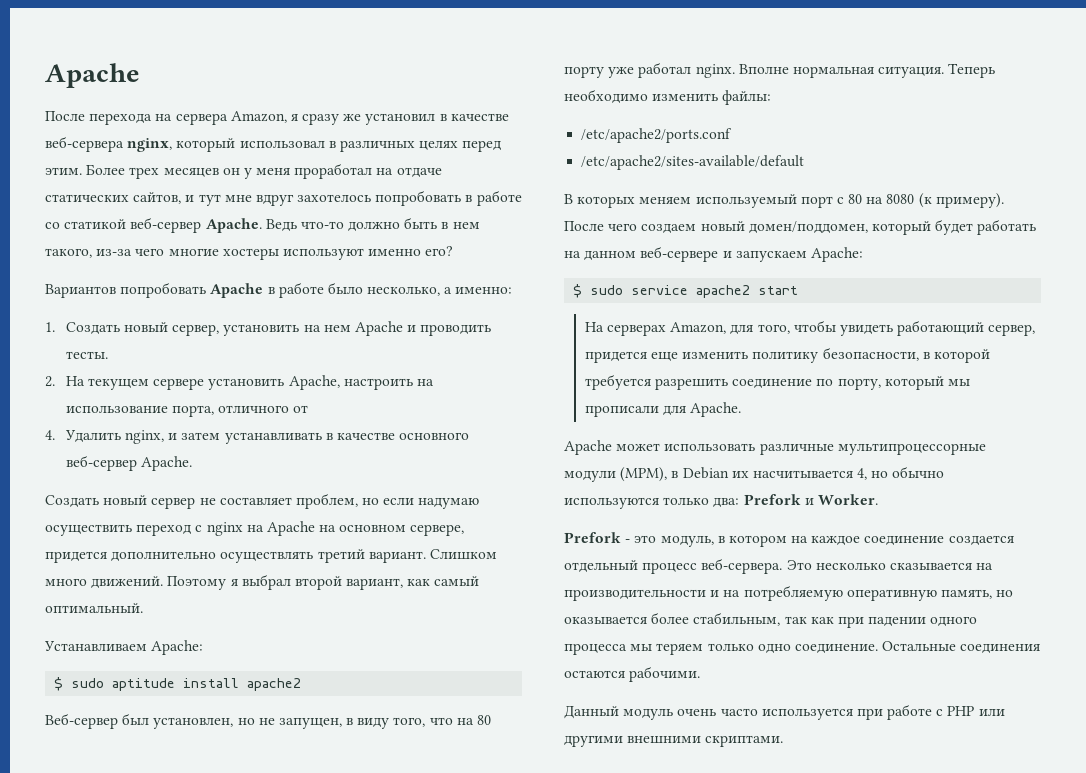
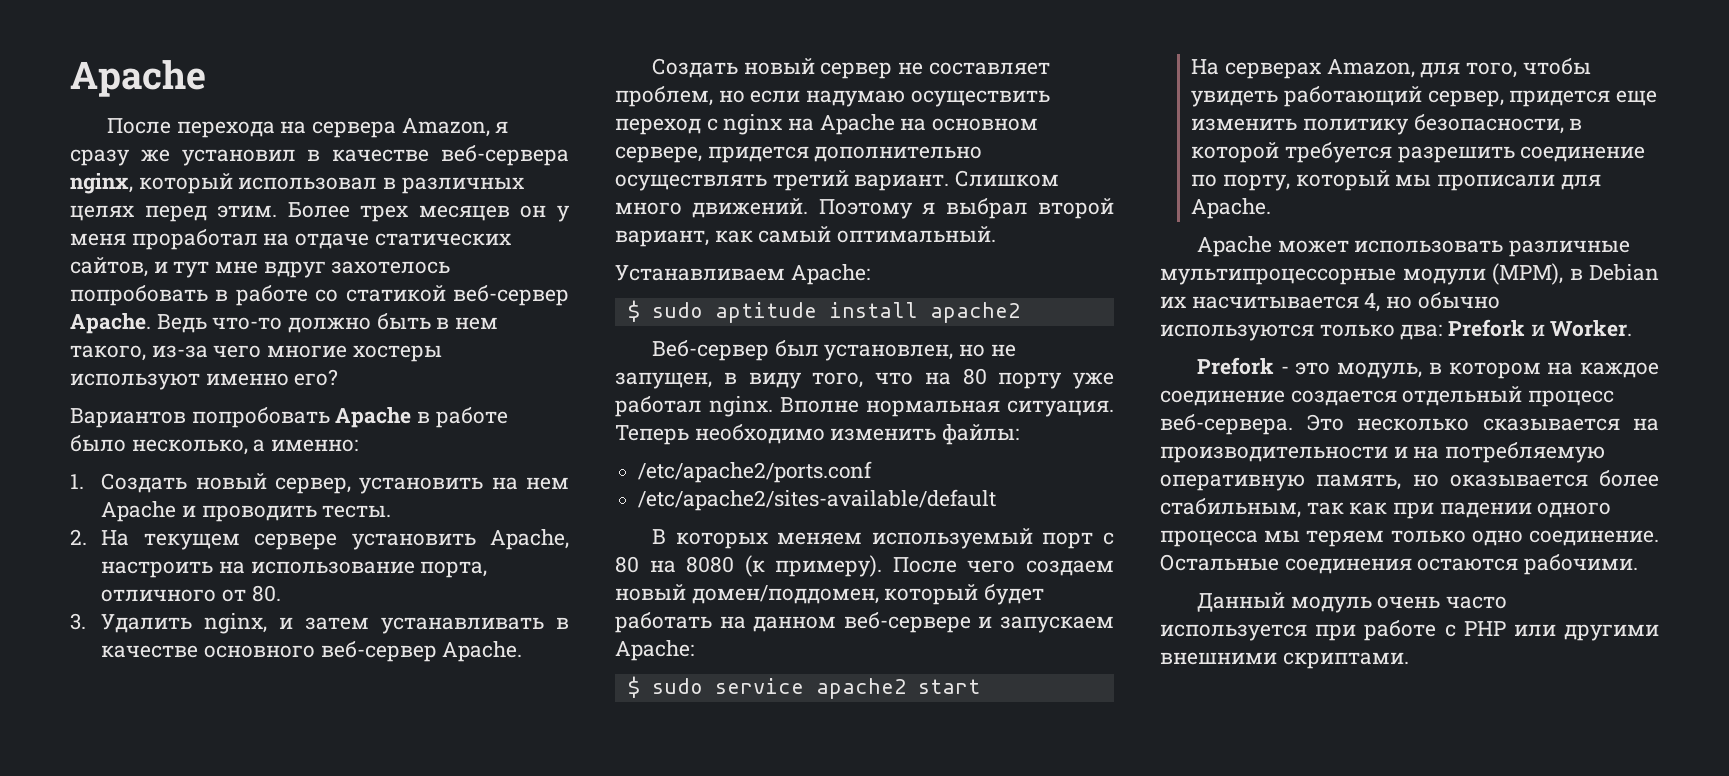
- 2. На текущем сервере установить Apache, настроить на использование порта, отличного от
- 4. Удалить nginx, и затем устанавливать в качестве основного веб-сервер Apache.
+ 2. На текущем сервере установить Apache, настроить на использование порта, отличного от 80.
+ 3. Удалить nginx, и затем устанавливать в качестве основного веб-сервер Apache.

